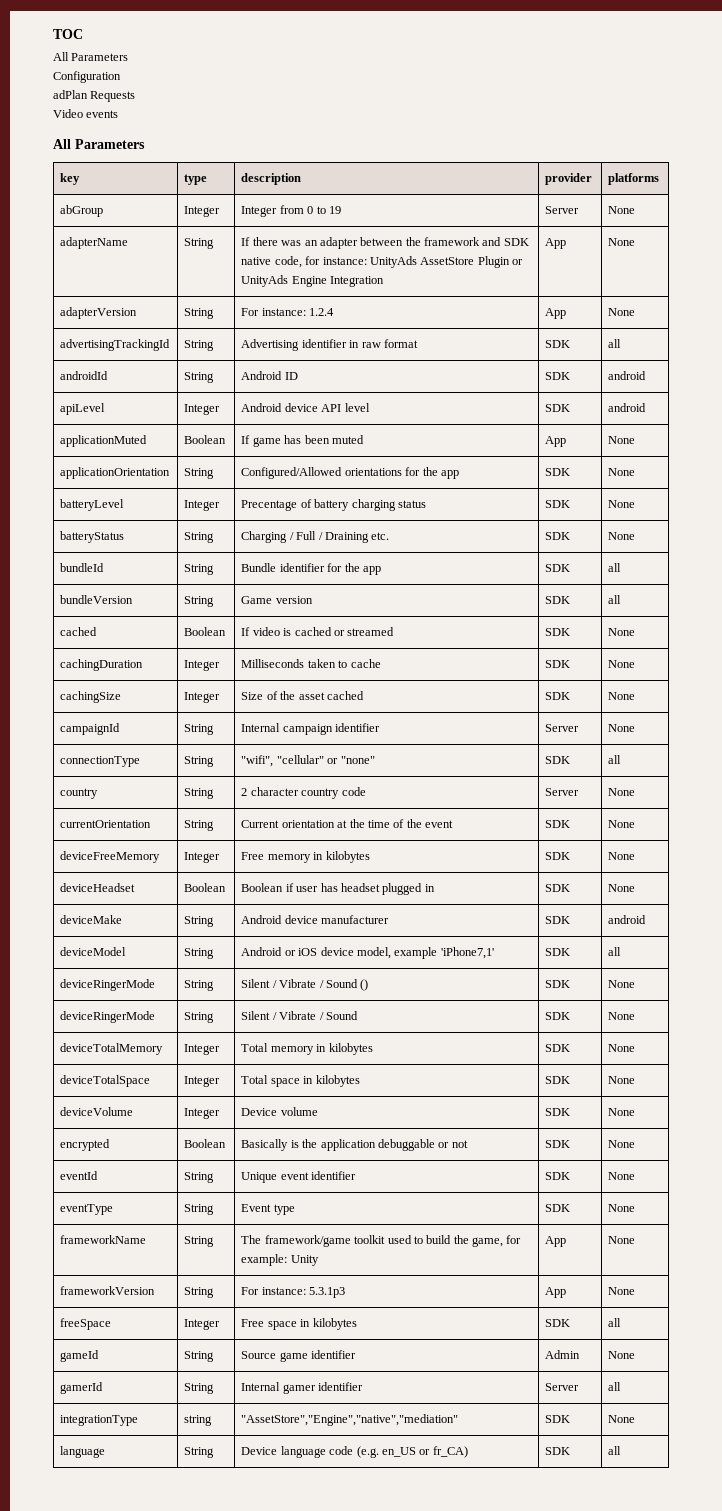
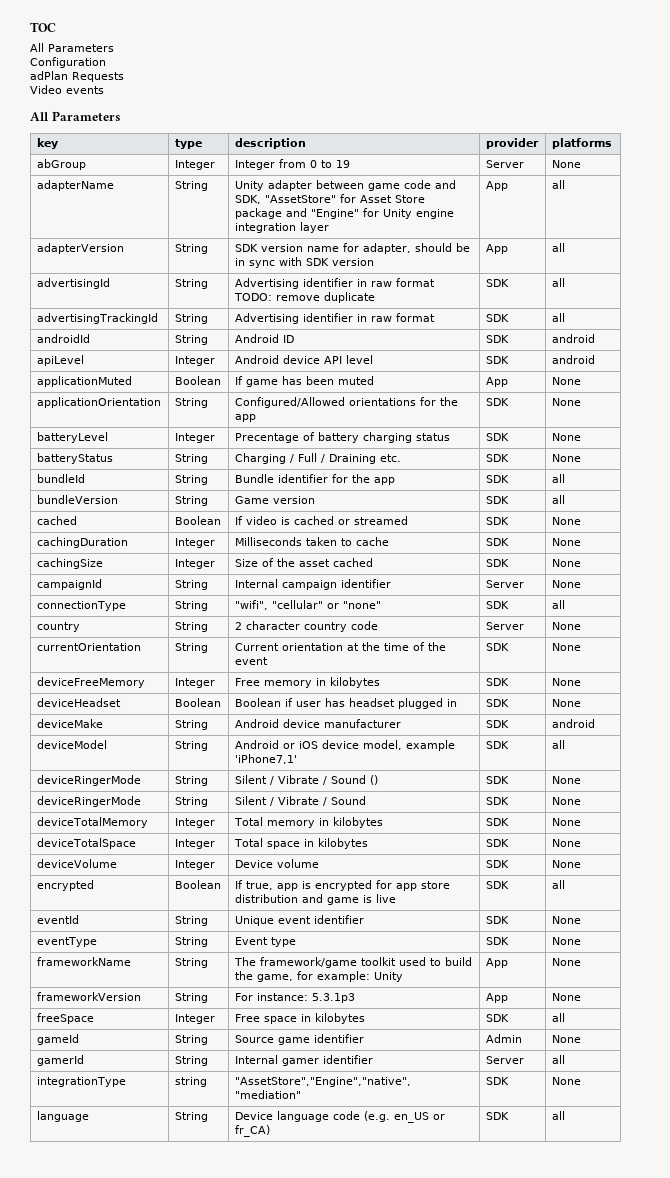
- adapterName | String | If there was an adapter between the framework and SDK native code, for instance: UnityAds AssetStore Plugin or UnityAds Engine Integration | App | None
+ adapterName | String | Unity adapter between game code and SDK, "AssetStore" for Asset Store package and "Engine" for Unity engine integration layer | App | all
- adapterVersion | String | For instance: 1.2.4 | App | None
+ adapterVersion | String | SDK version name for adapter, should be in sync with SDK version | App | all
+ advertisingId | String | Advertising identifier in raw format TODO: remove duplicate | SDK | all
- encrypted | Boolean | Basically is the application debuggable or not | SDK | None
+ encrypted | Boolean | If true, app is encrypted for app store distribution and game is live | SDK | all

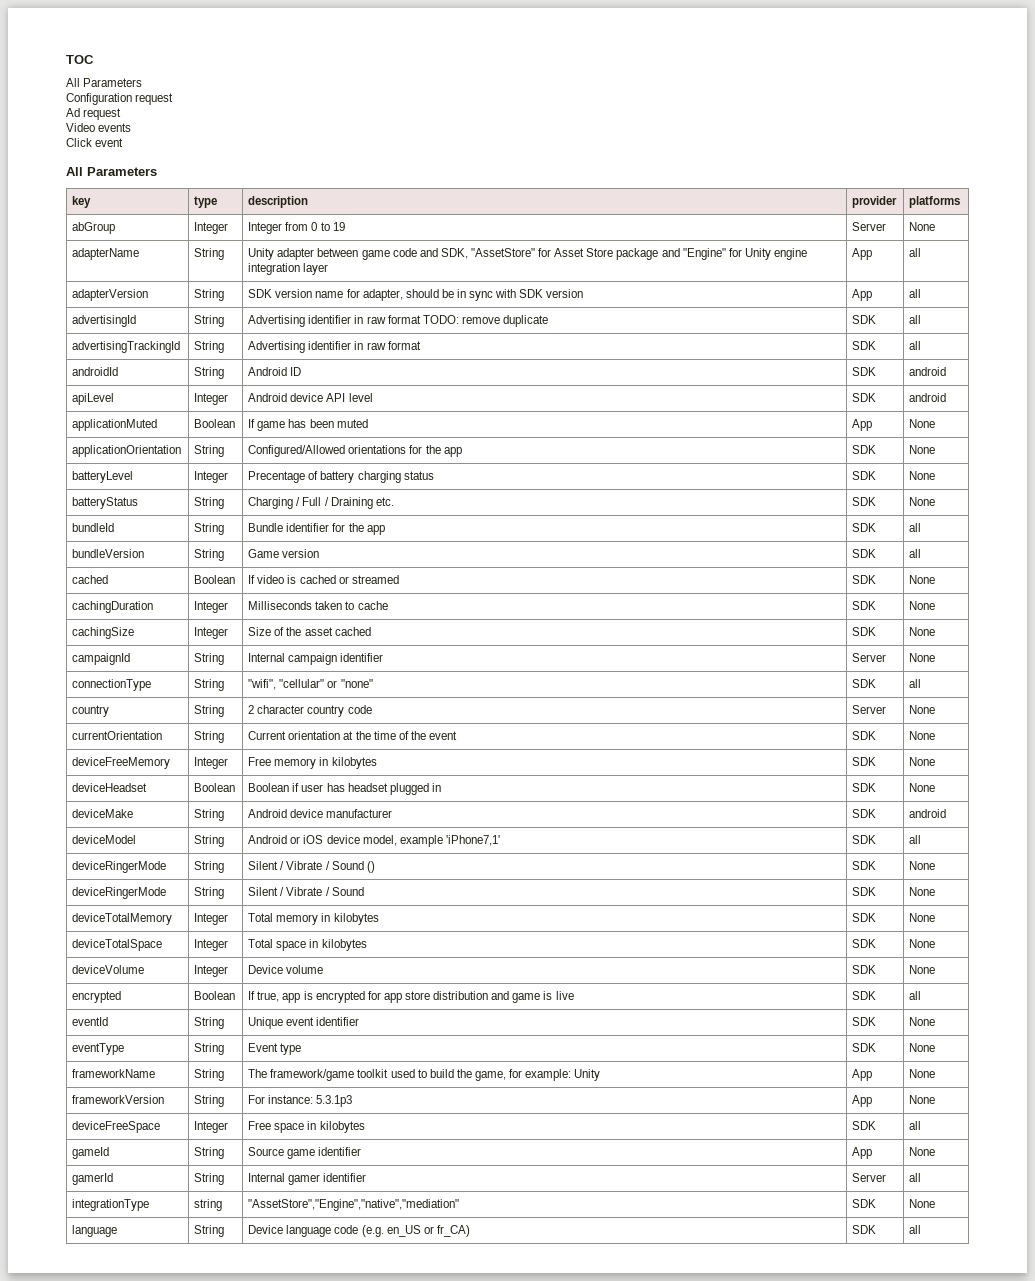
- Configuration
- adPlan Requests
+ Configuration request
+ Ad request
+ Click event
- freeSpace | Integer | Free space in kilobytes | SDK | all
+ deviceFreeSpace | Integer | Free space in kilobytes | SDK | all
- gameId | String | Source game identifier | Admin | None
+ gameId | String | Source game identifier | App | None

